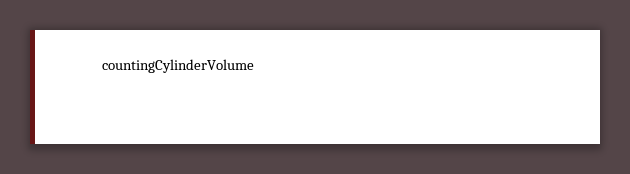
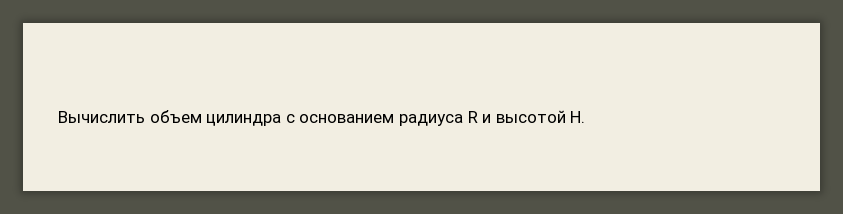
- countingCylinderVolume
+ Вычислить объем цилиндра c основанием радиуса R и высотой H.

